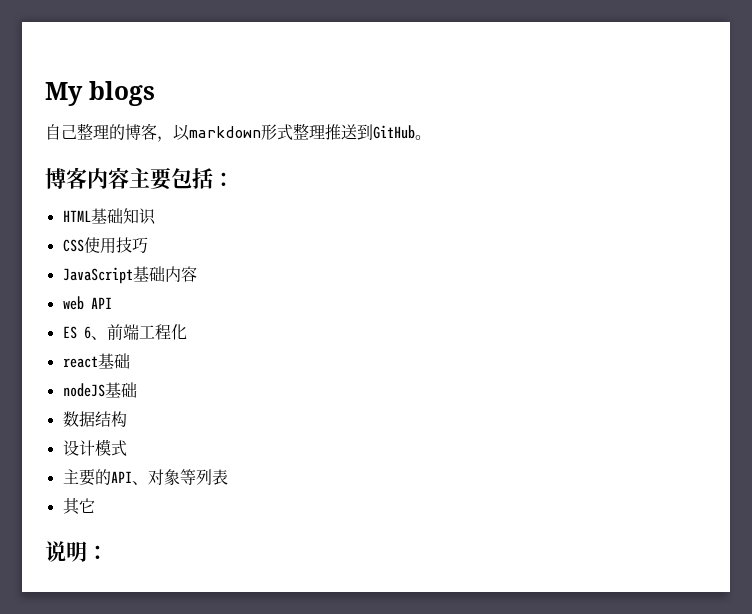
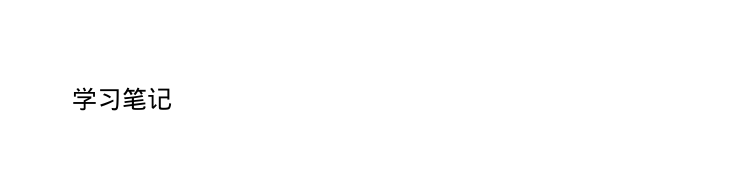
- My blogs
- 自己整理的博客，以markdown形式整理推送到GitHub。
- 博客内容主要包括：
- HTML基础知识
- CSS使用技巧
- JavaScript基础内容
- web API
- ES 6、前端工程化
- react基础
- nodeJS基础
- 数据结构
- 设计模式
- 主要的API、对象等列表
- 其它
- 说明：
+ 学习笔记

